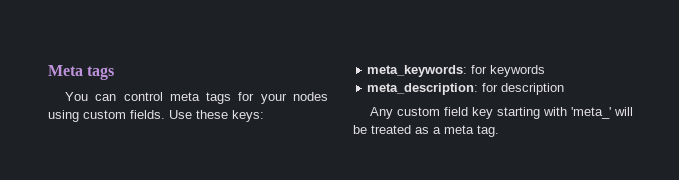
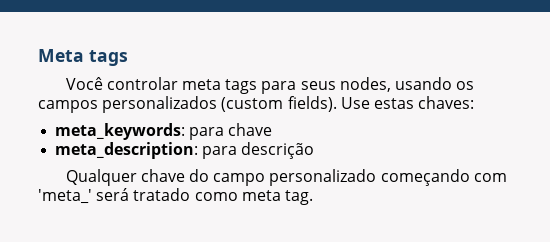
- You can control meta tags for your nodes using custom fields. Use these keys:
+ Você controlar meta tags para seus nodes, usando os campos personalizados (custom fields). Use estas chaves:
- meta_keywords: for keywords
+ meta_keywords: para chave
- meta_description: for description
- Any custom field key starting with 'meta_' will be treated as a meta tag.
+ meta_description: para descrição
+ Qualquer chave do campo personalizado começando com 'meta_' será tratado como meta tag.

